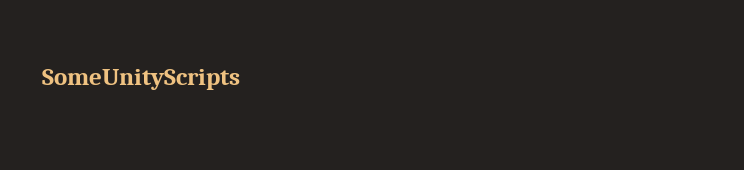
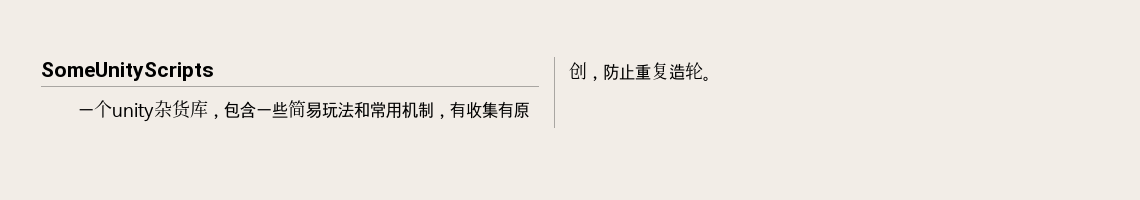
+ 一个unity杂货库，包含一些简易玩法和常用机制，有收集有原创，防止重复造轮。

